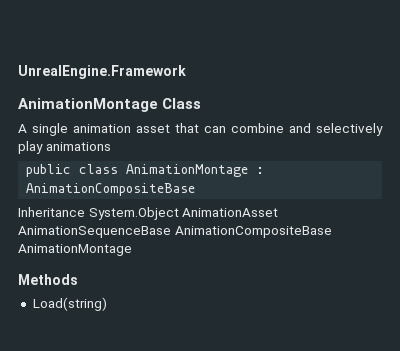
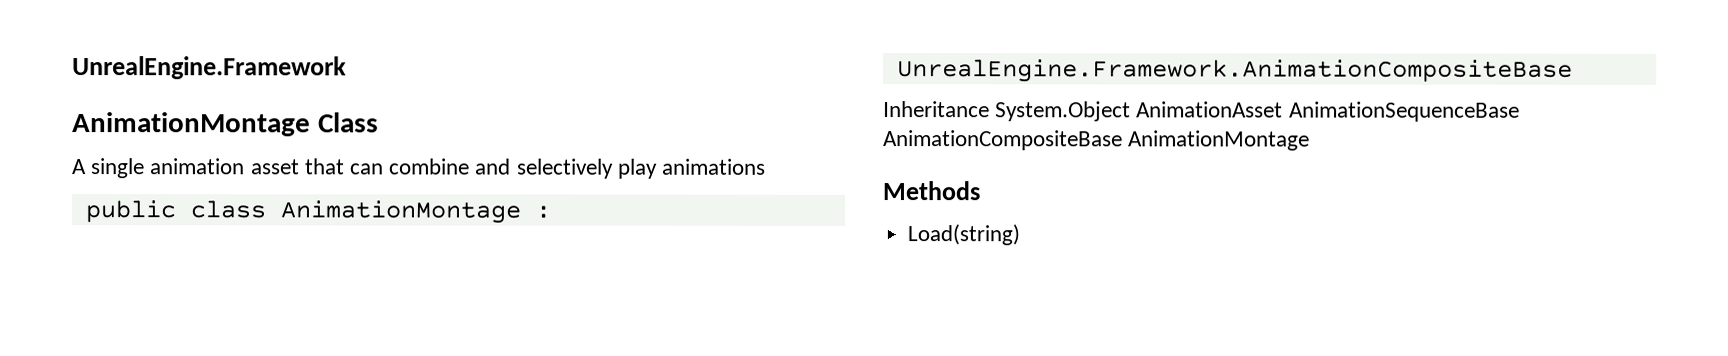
- public class AnimationMontage : AnimationCompositeBase
+ public class AnimationMontage : UnrealEngine.Framework.AnimationCompositeBase

